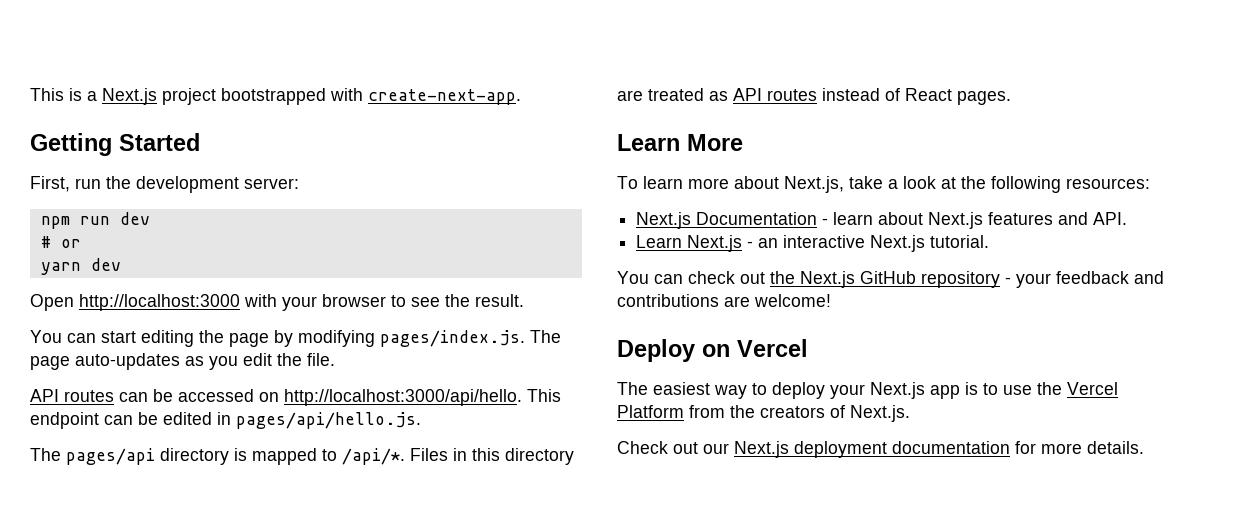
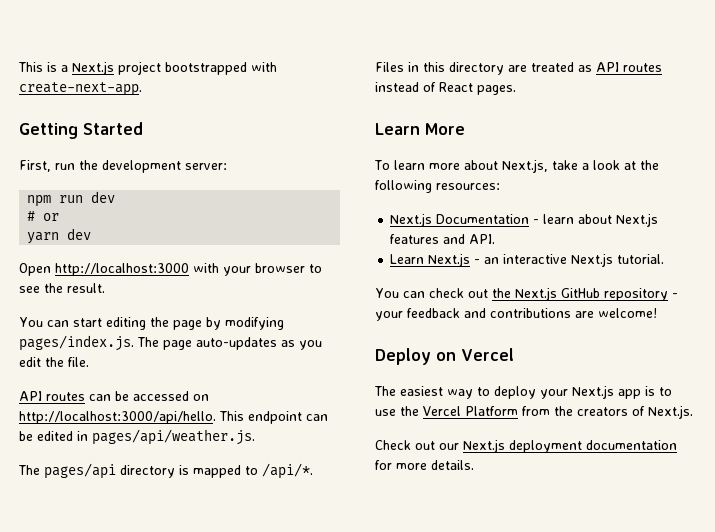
- This endpoint can be edited in pages/api/hello.js.
+ This endpoint can be edited in pages/api/weather.js.

